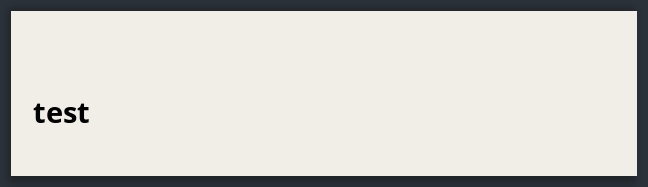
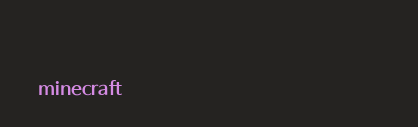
- test
+ minecraft

